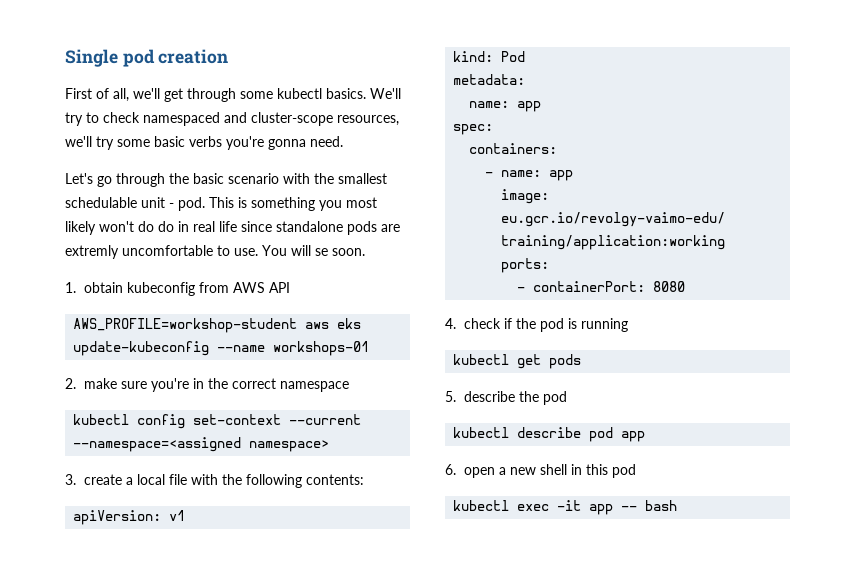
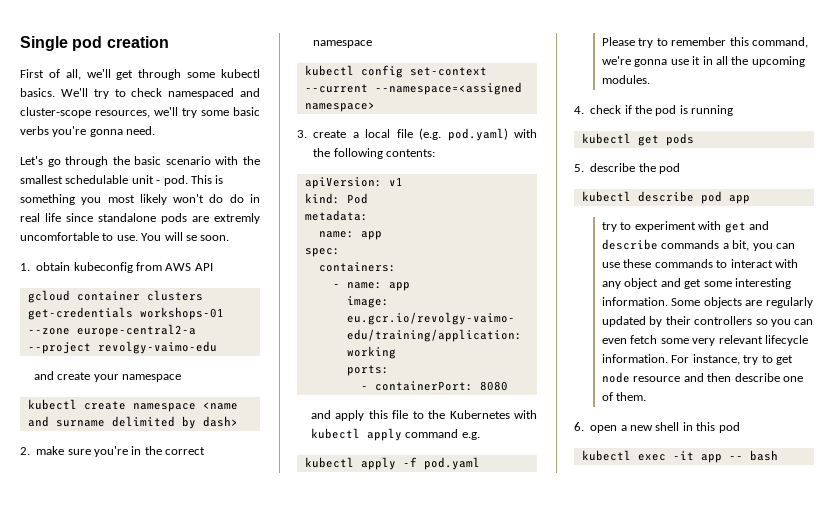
- AWS_PROFILE=workshop-student aws eks update-kubeconfig --name workshops-01
+ gcloud container clusters get-credentials workshops-01 --zone europe-central2-a --project revolgy-vaimo-edu
+ and create your namespace
+ kubectl create namespace <name and surname delimited by dash>
- 3. create a local file with the following contents:
+ 3. create a local file (e.g. pod.yaml) with the following contents:
+ and apply this file to the Kubernetes with kubectl apply command e.g.
+ kubectl apply -f pod.yaml
+ Please try to remember this command, we're gonna use it in all the upcoming modules.
+ try to experiment with get and describe commands a bit, you can use these commands to interact with any object and get some interesting information. Some objects are regularly updated by their controllers so you can even fetch some very relevant lifecycle information. For instance, try to get node resource and then describe one of them.

